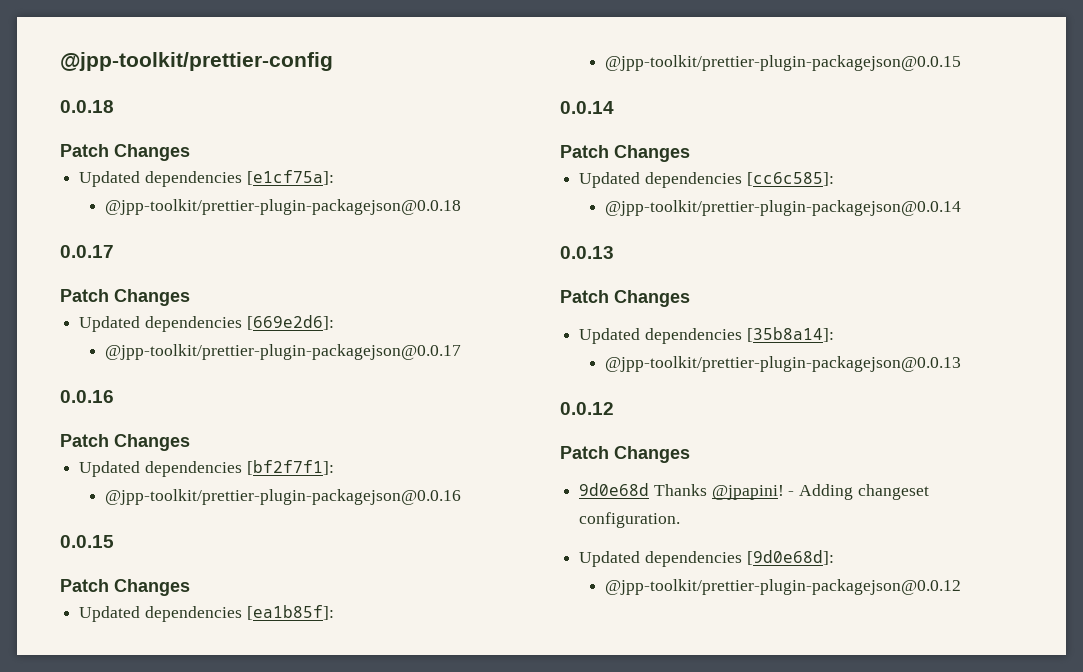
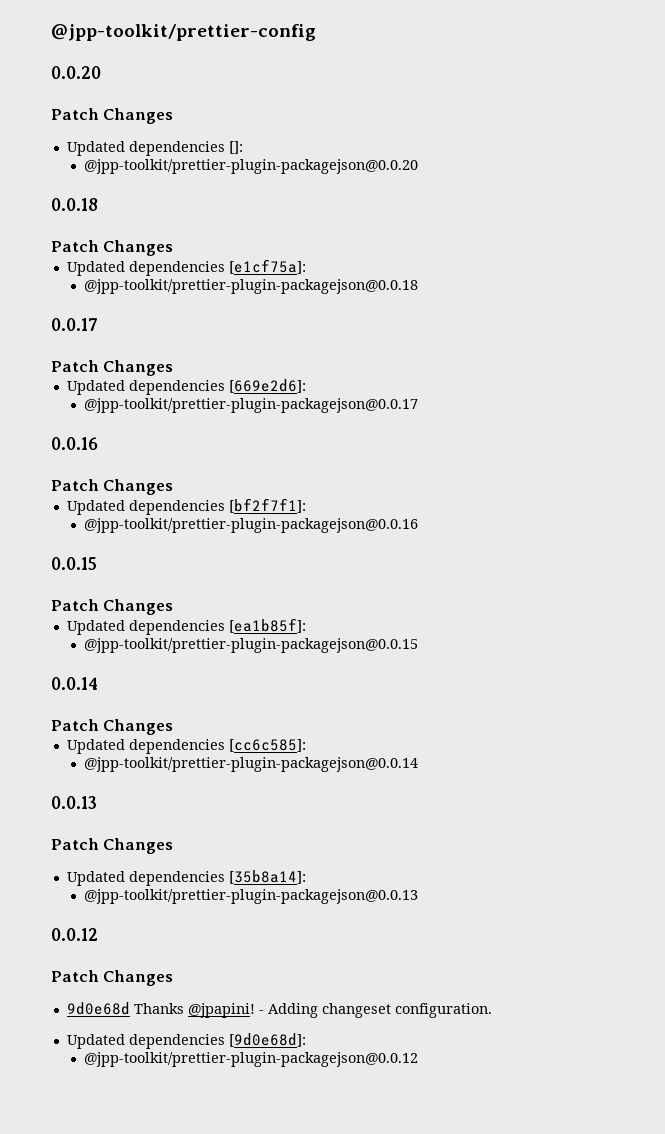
+ 0.0.20
+ Patch Changes
+ Updated dependencies []:
+ @jpp-toolkit/prettier-plugin-packagejson@0.0.20

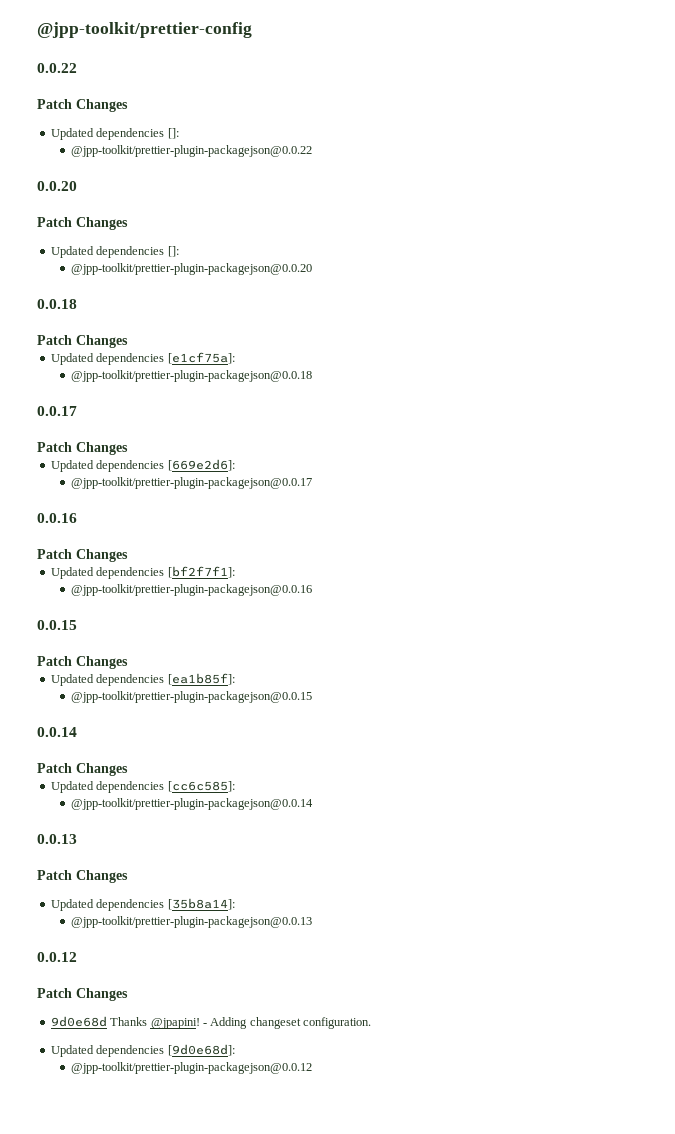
+ 0.0.22
+ Patch Changes
+ Updated dependencies []:
+ @jpp-toolkit/prettier-plugin-packagejson@0.0.22

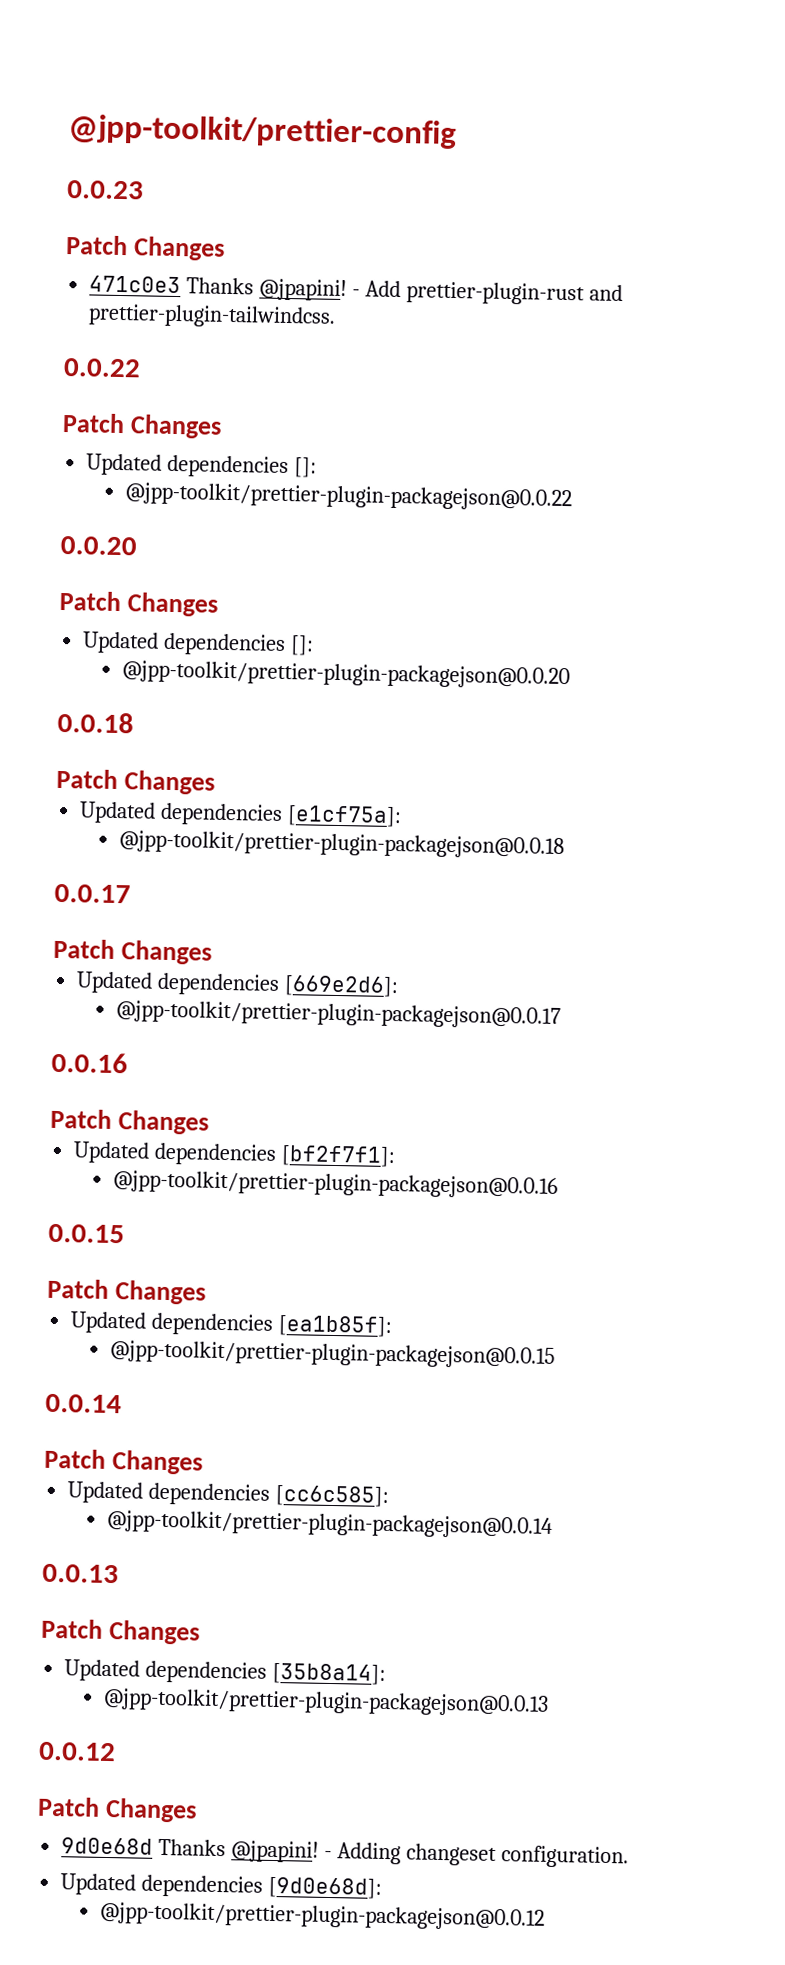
+ 0.0.23
+ Patch Changes
+ 471c0e3 Thanks @jpapini! - Add prettier-plugin-rust and prettier-plugin-tailwindcss.

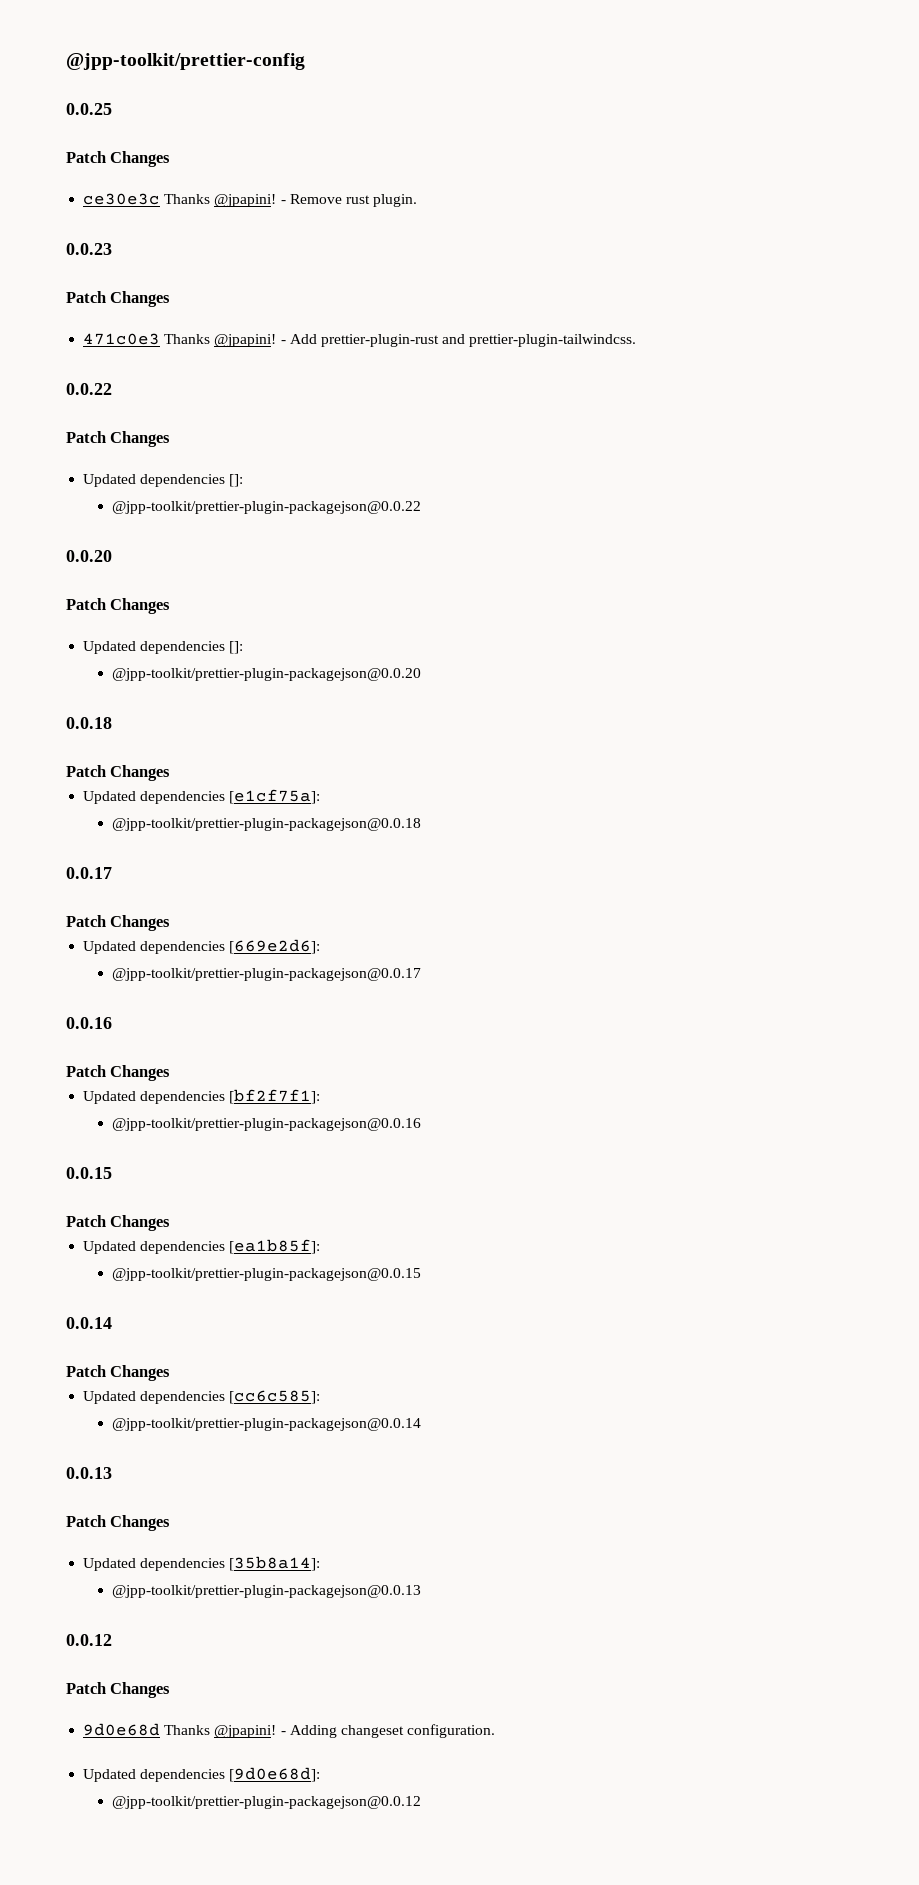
+ 0.0.25
+ Patch Changes
+ ce30e3c Thanks @jpapini! - Remove rust plugin.

